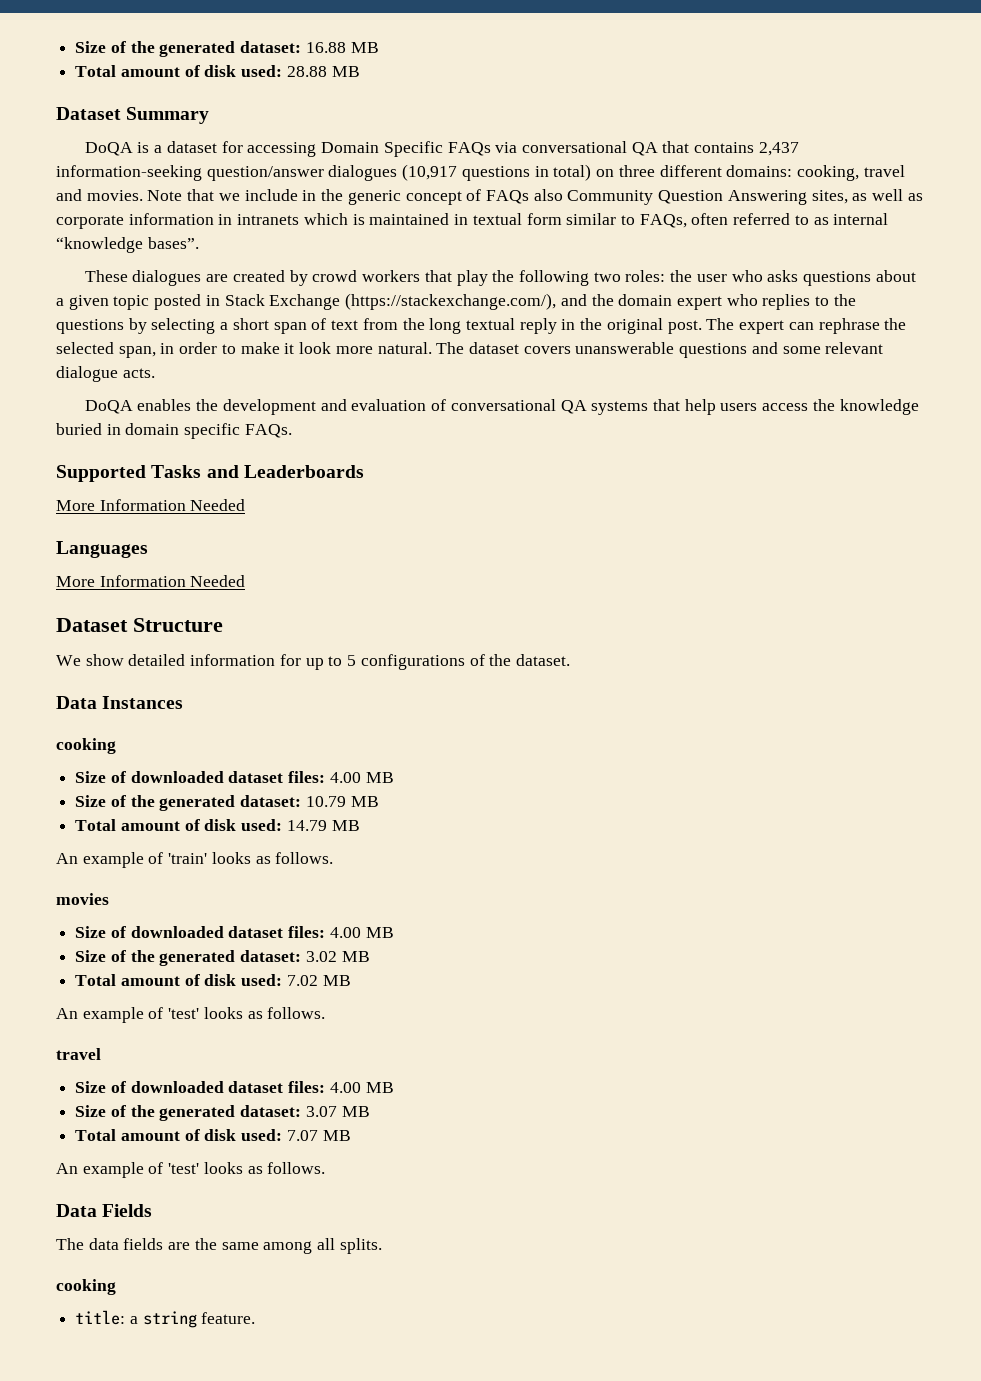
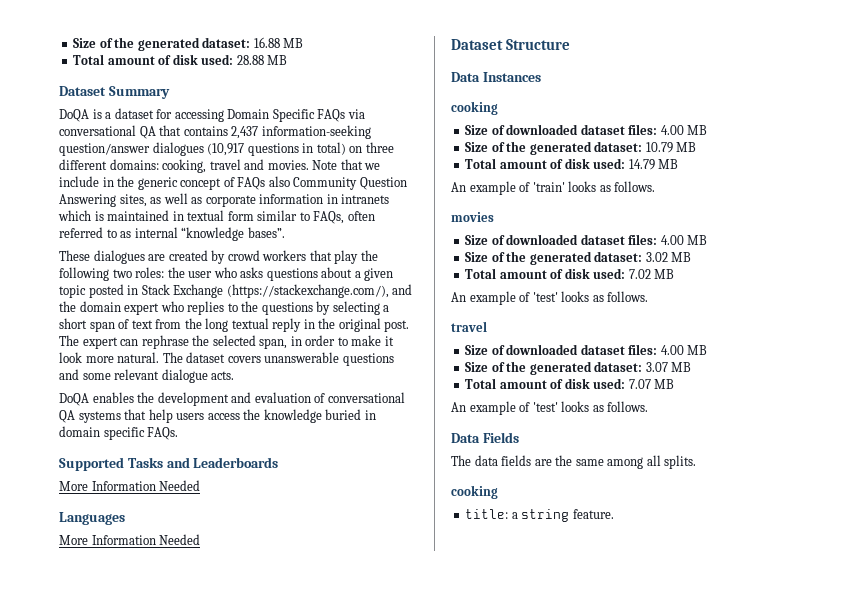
- We show detailed information for up to 5 configurations of the dataset.

